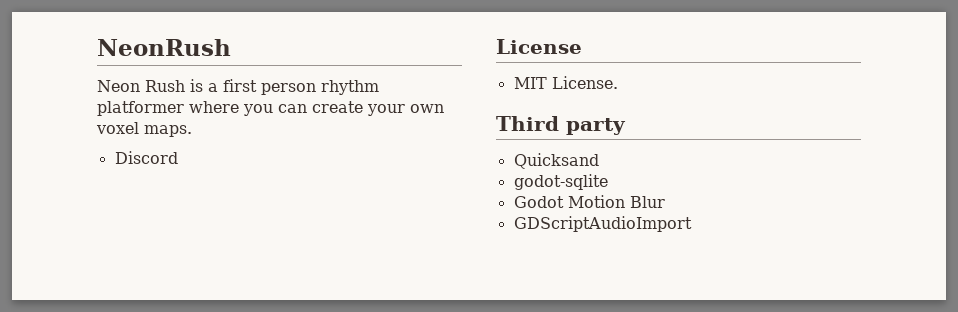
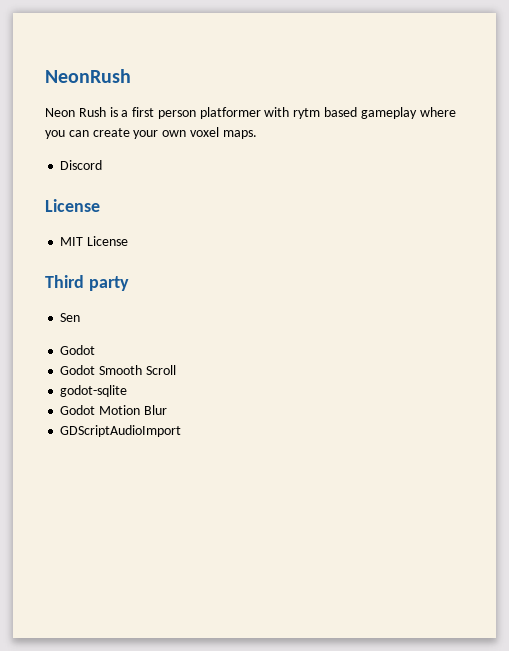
- Neon Rush is a first person rhythm platformer where you can create your own voxel maps.
+ Neon Rush is a first person platformer with rytm based gameplay where you can create your own voxel maps.
- MIT License.
+ MIT License
- Quicksand
+ Sen
+ Godot
+ Godot Smooth Scroll

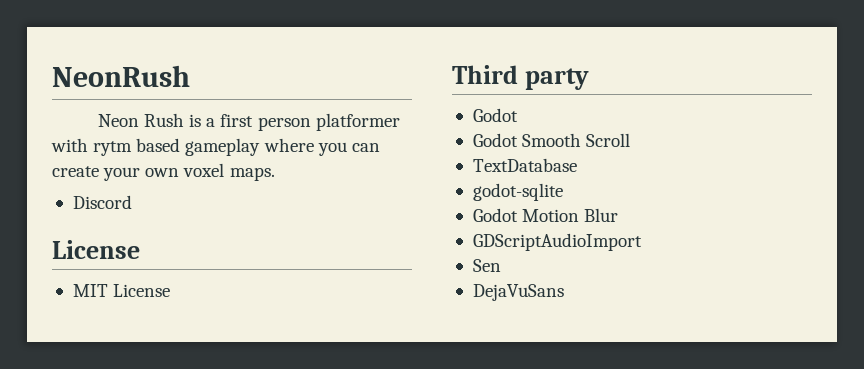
- Sen
+ TextDatabase
+ Sen
+ DejaVuSans

